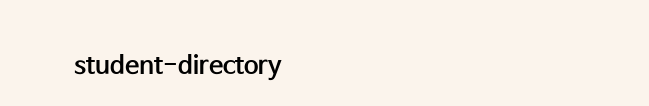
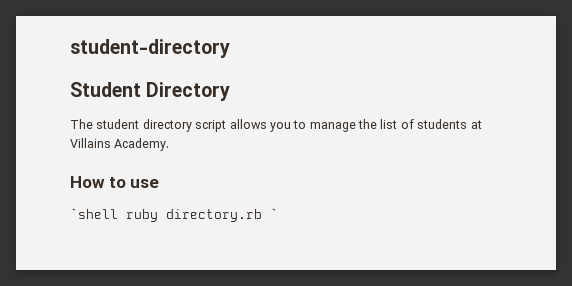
+ Student Directory
+ The student directory script allows you to manage the list of students at Villains Academy.
+ How to use
+ `shell ruby directory.rb `

